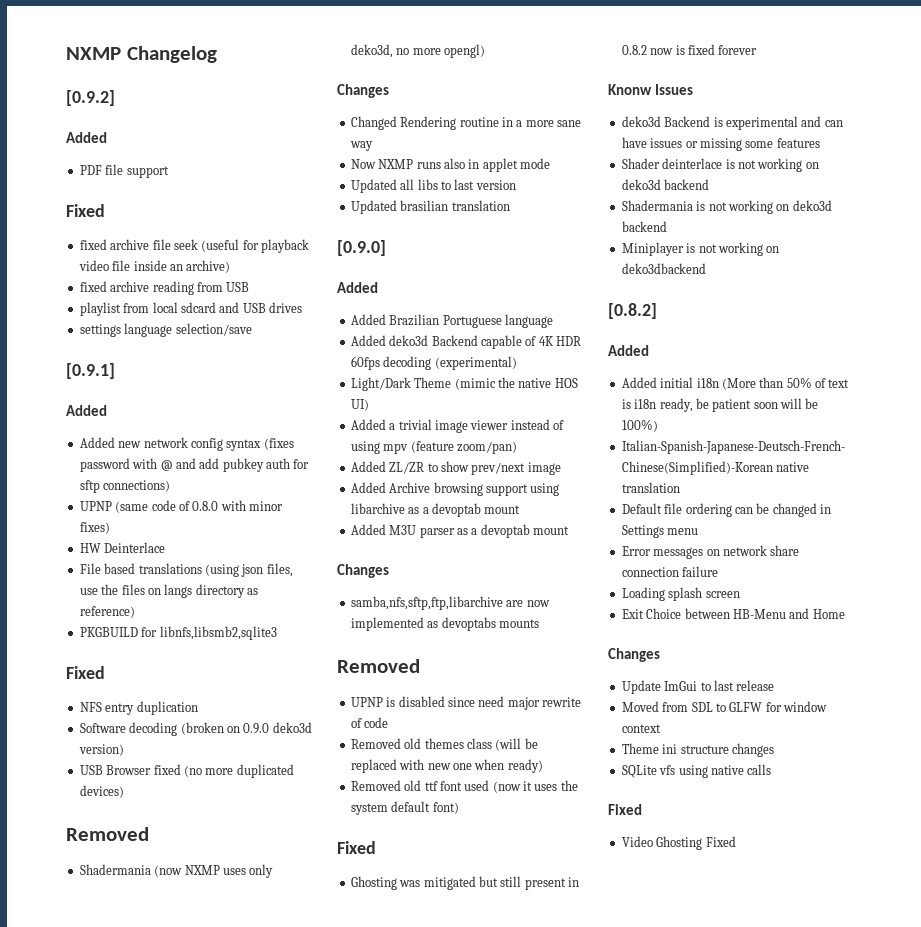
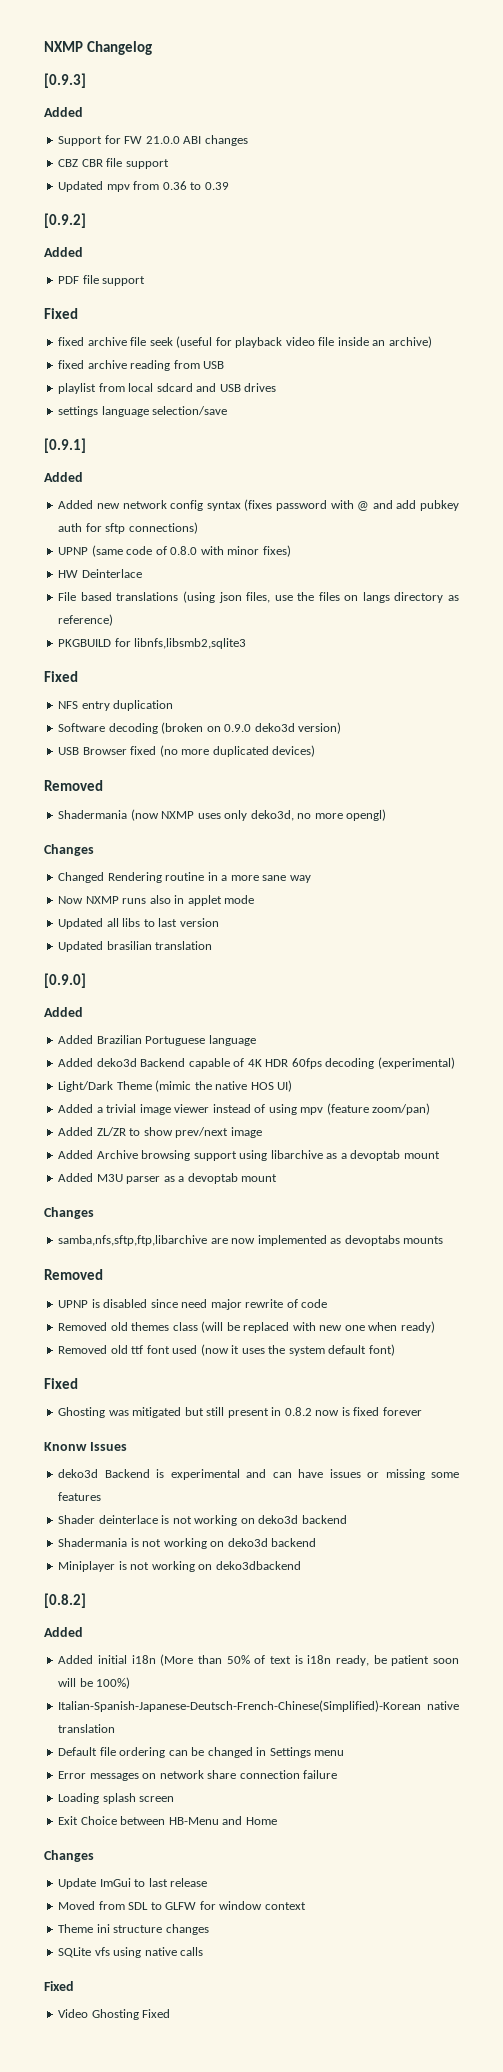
+ [0.9.3]
+ Added
+ Support for FW 21.0.0 ABI changes
+ CBZ CBR file support
+ Updated mpv from 0.36 to 0.39

